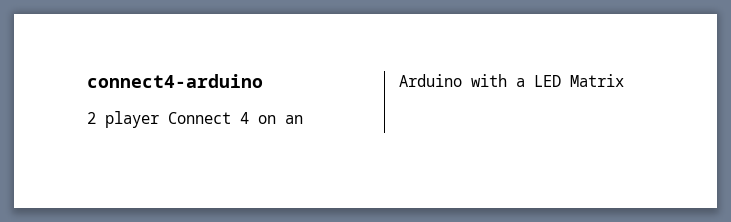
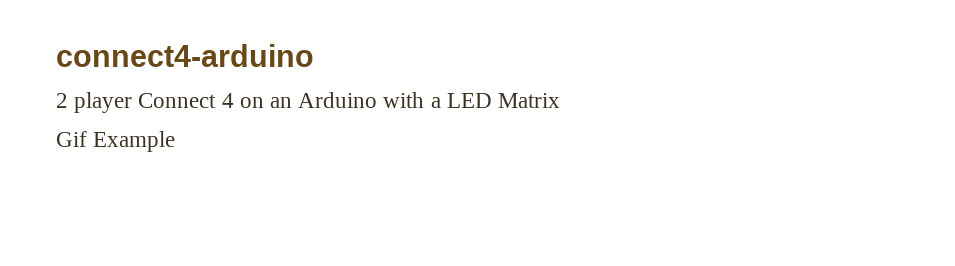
+ Gif Example

